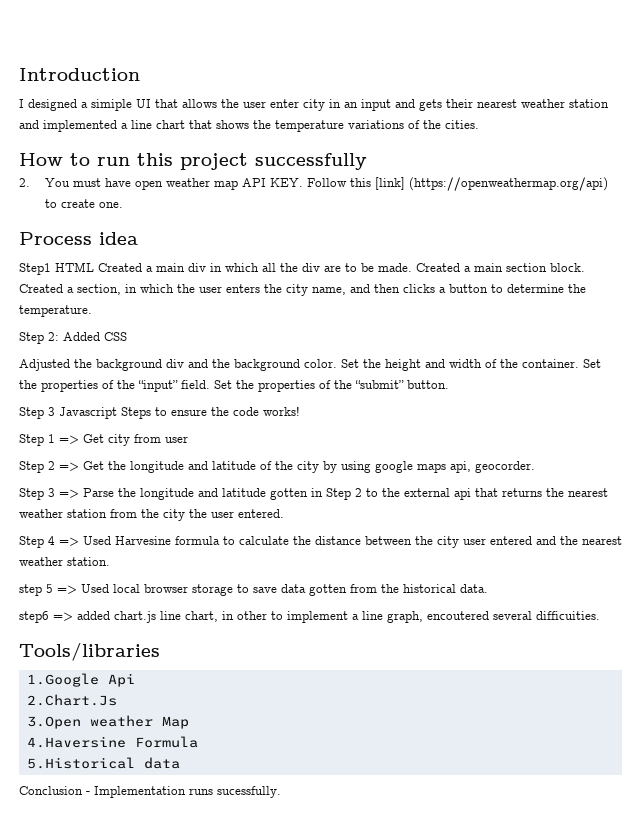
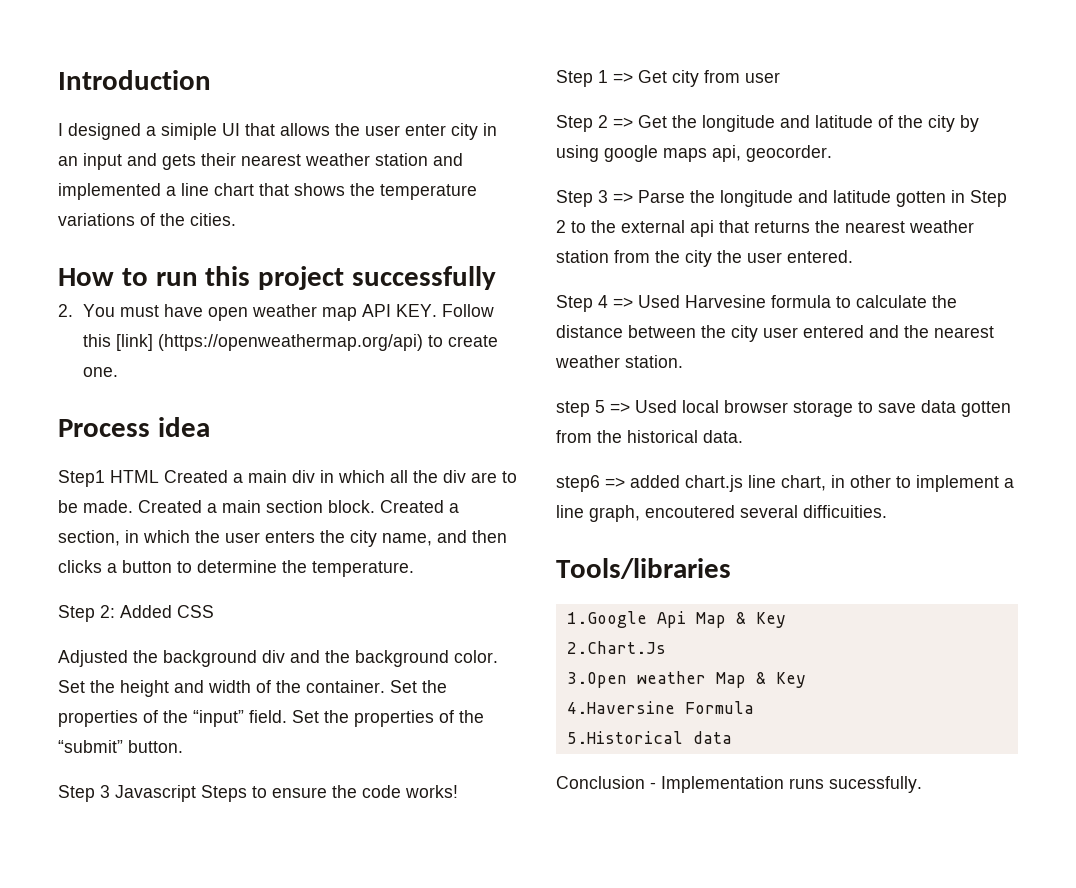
- 1.Google Api
+ 1.Google Api Map & Key
- 3.Open weather Map
+ 3.Open weather Map & Key

